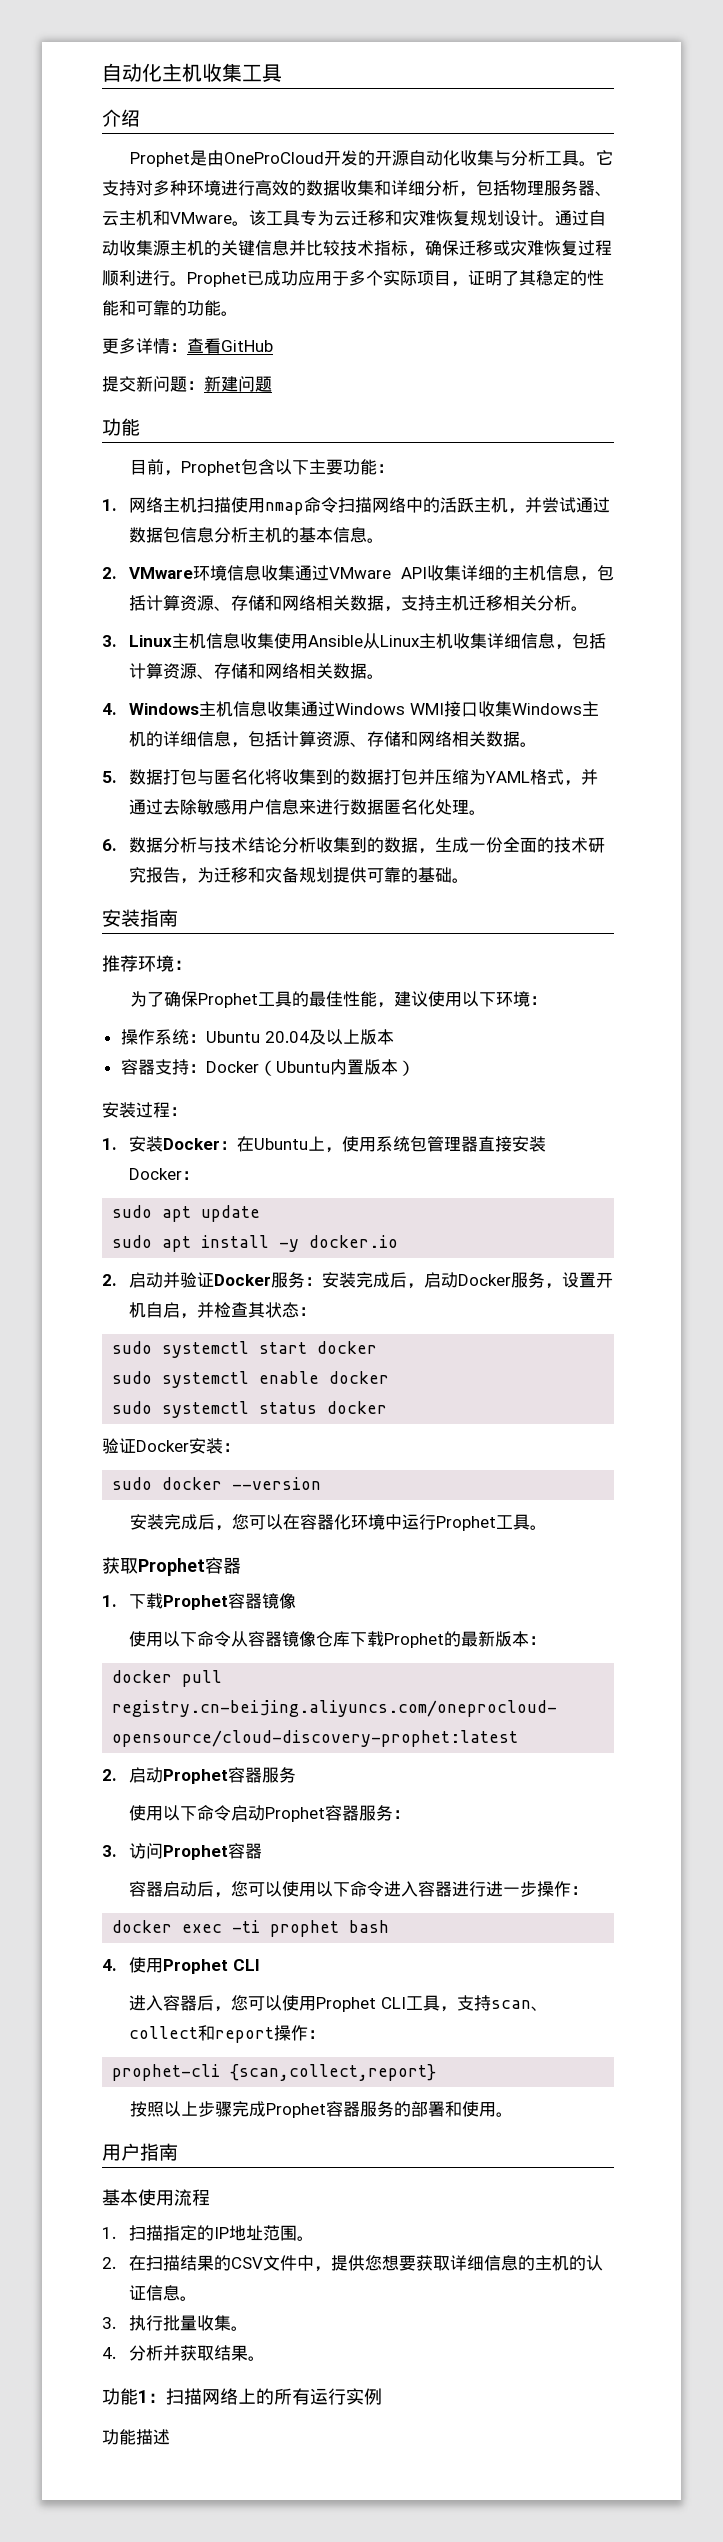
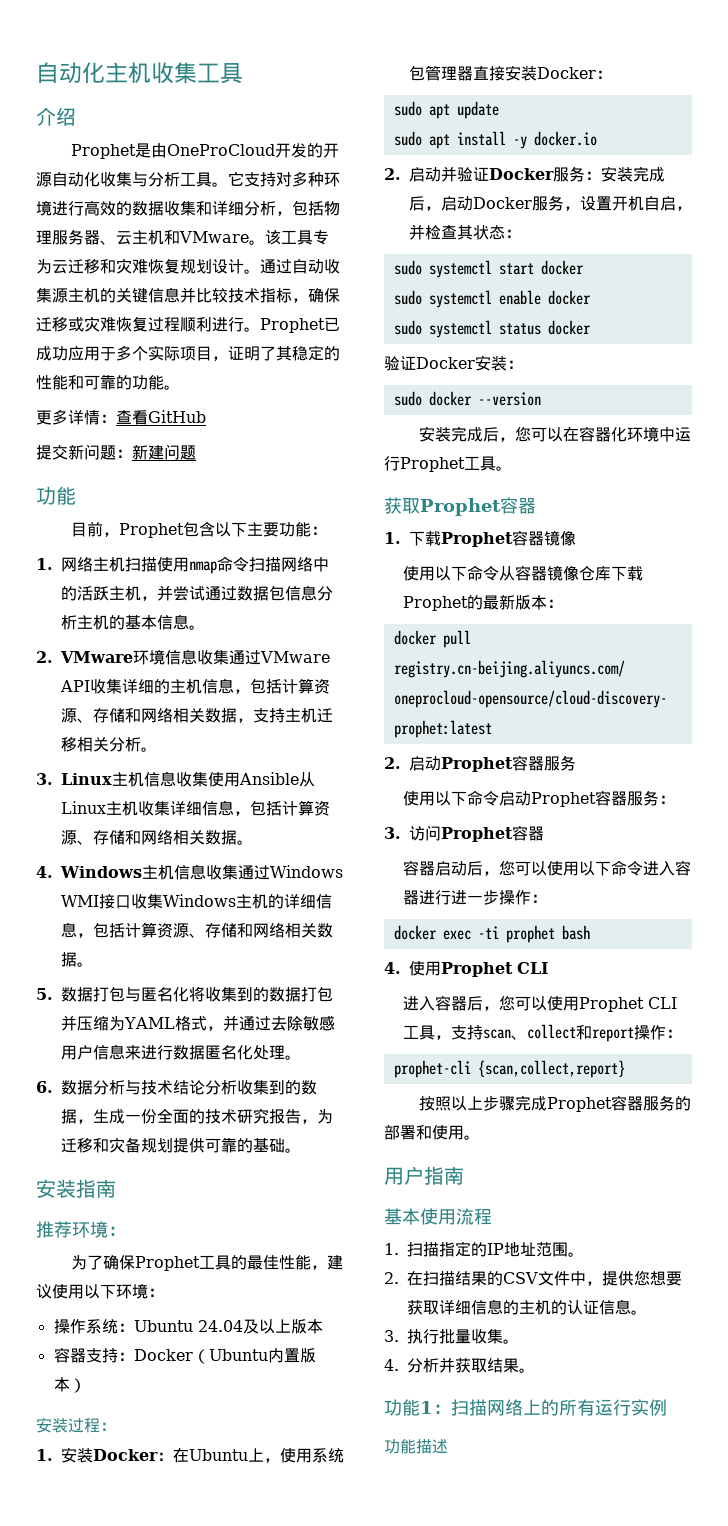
- 操作系统：Ubuntu 20.04及以上版本
+ 操作系统：Ubuntu 24.04及以上版本

